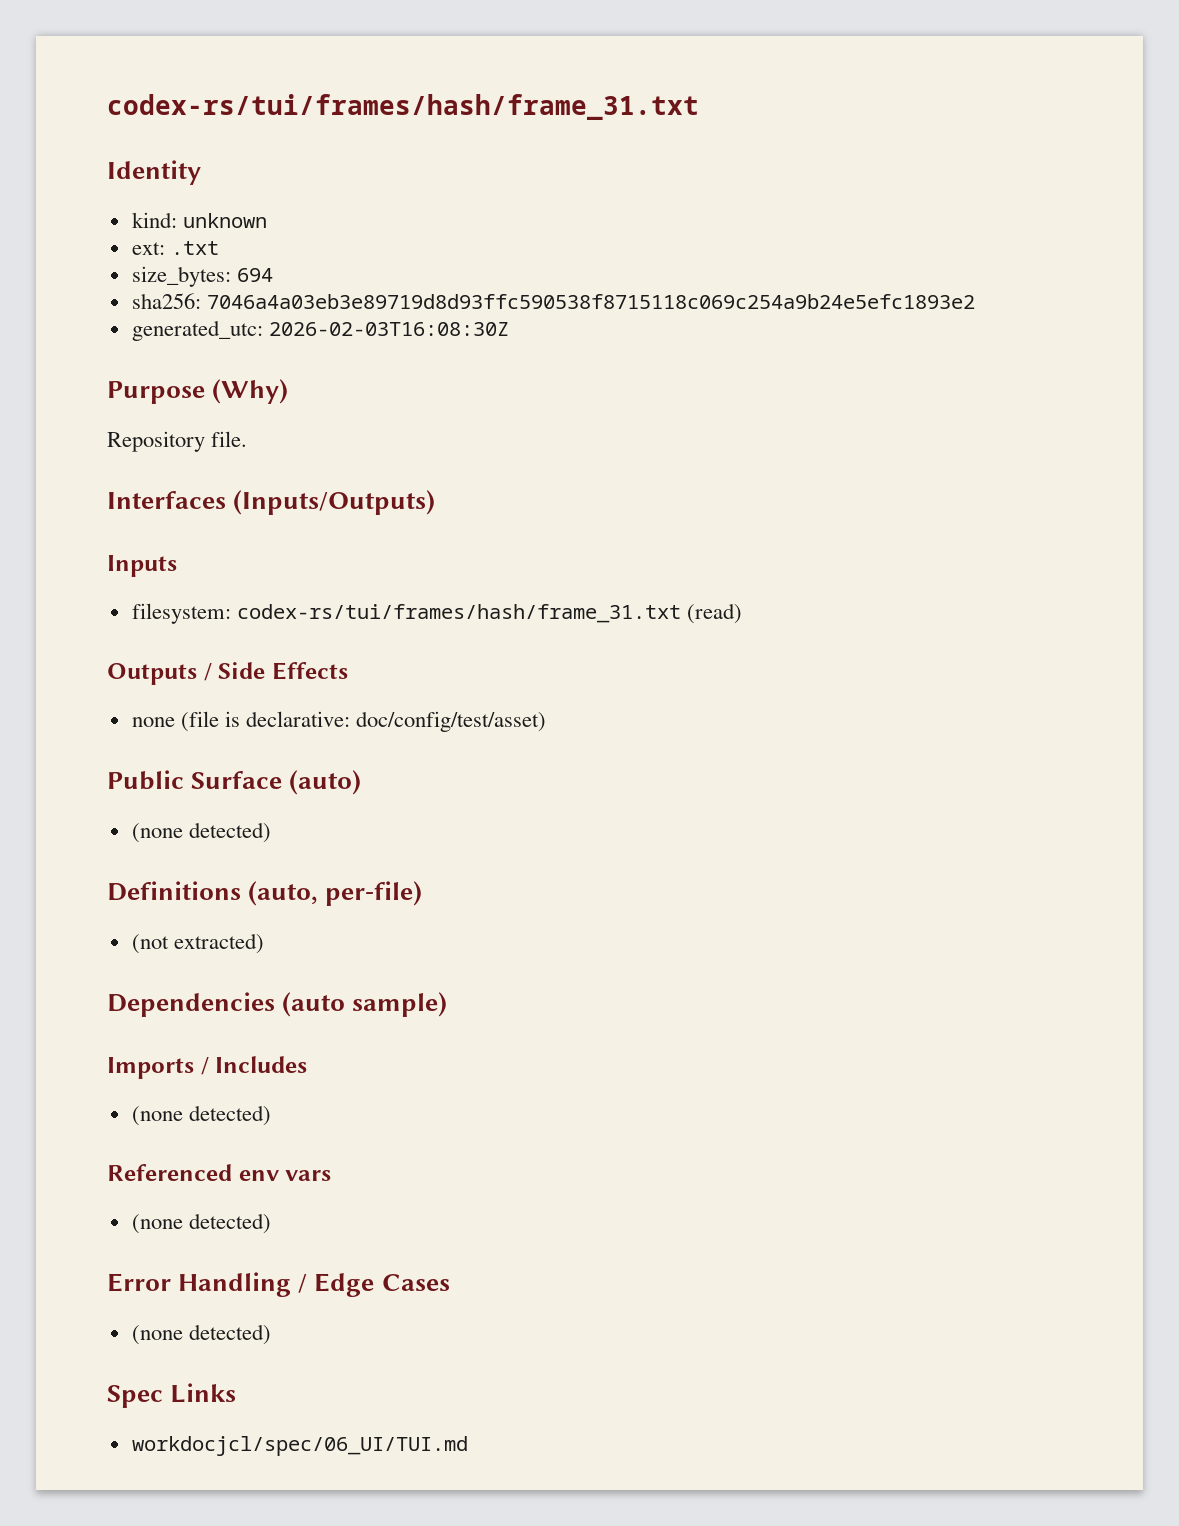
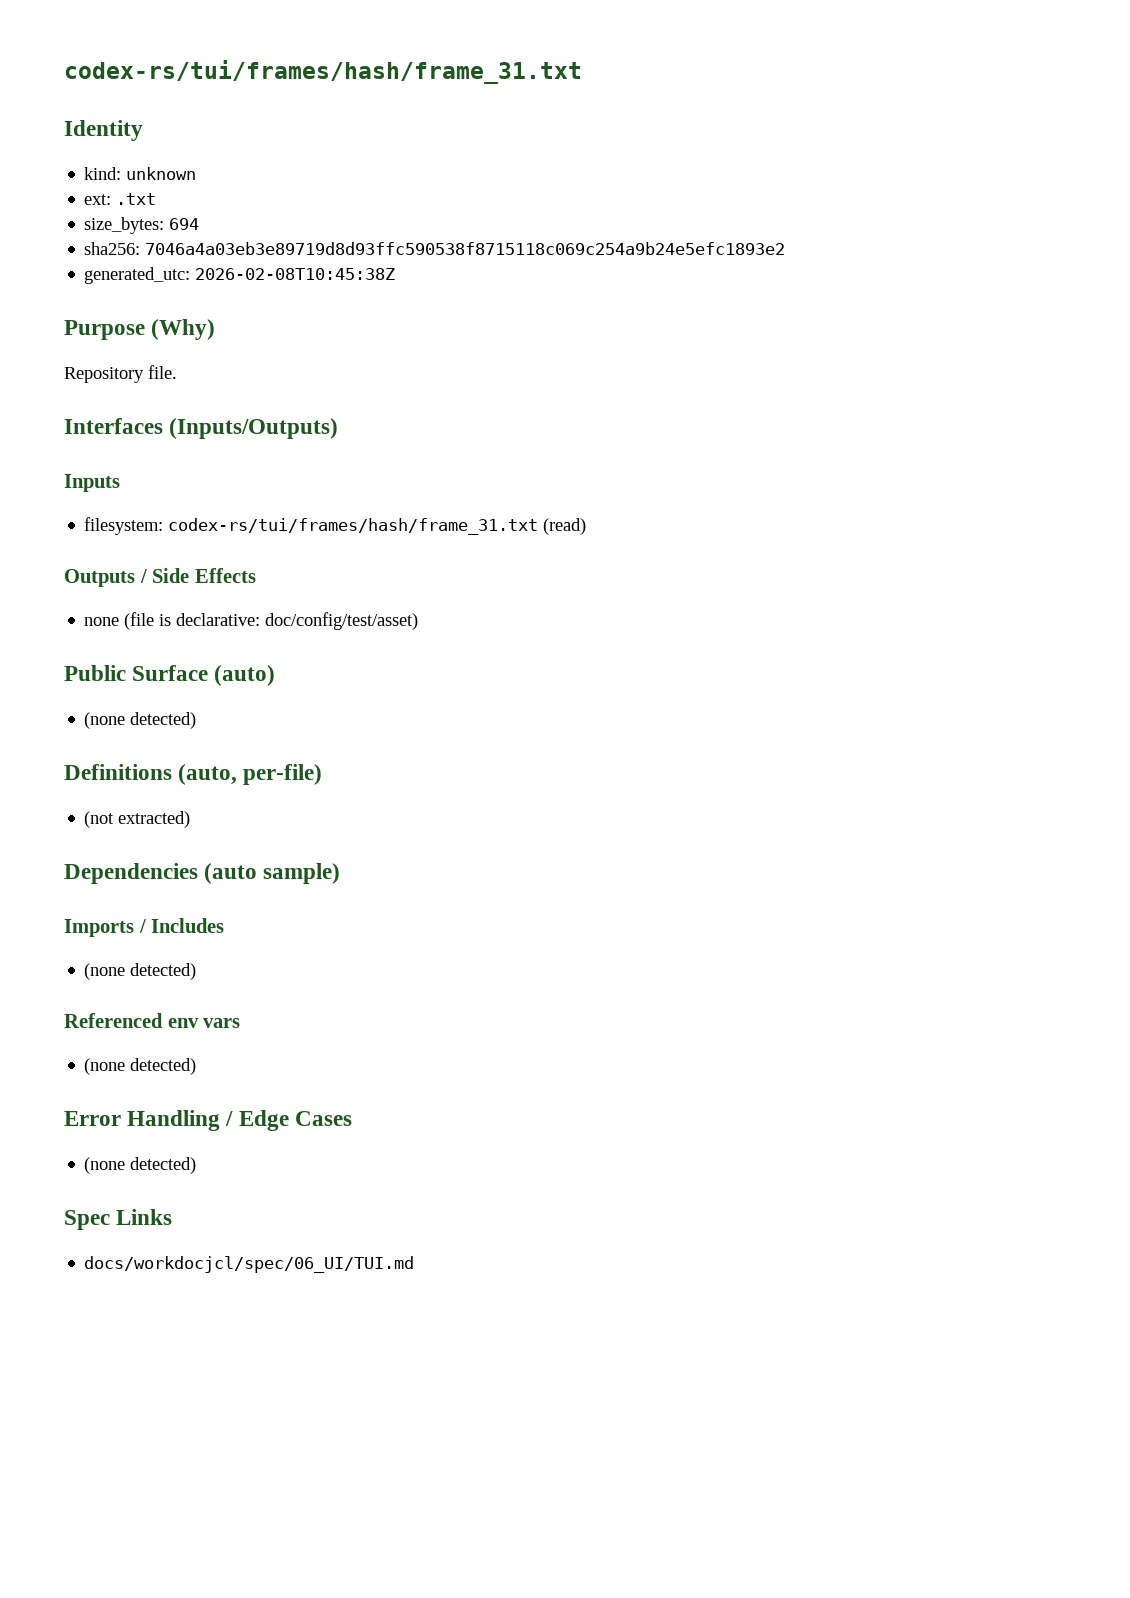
- generated_utc: 2026-02-03T16:08:30Z
+ generated_utc: 2026-02-08T10:45:38Z
- workdocjcl/spec/06_UI/TUI.md
+ docs/workdocjcl/spec/06_UI/TUI.md

